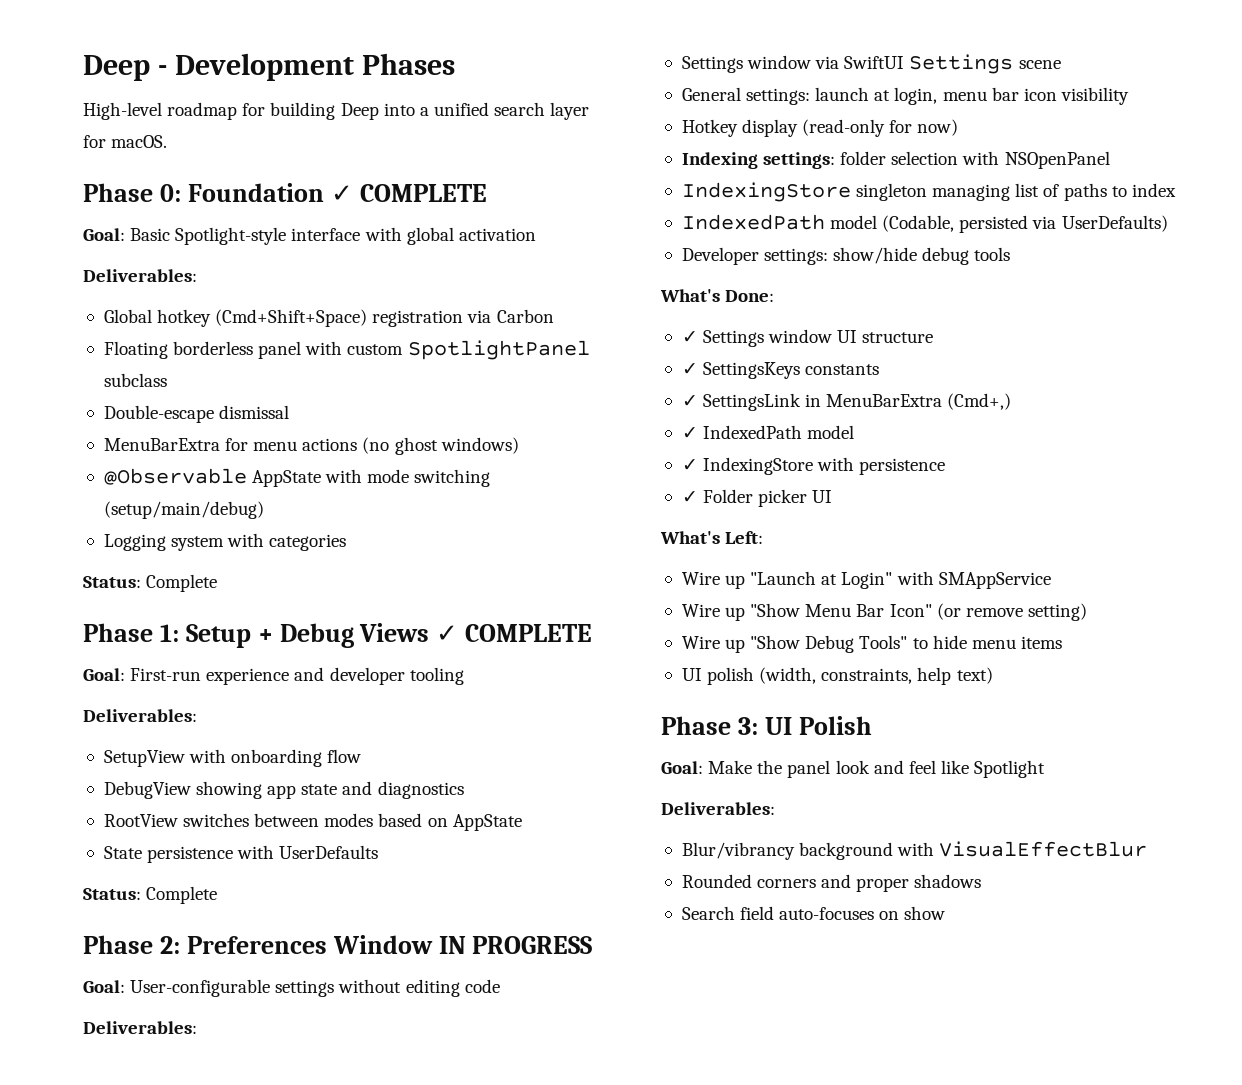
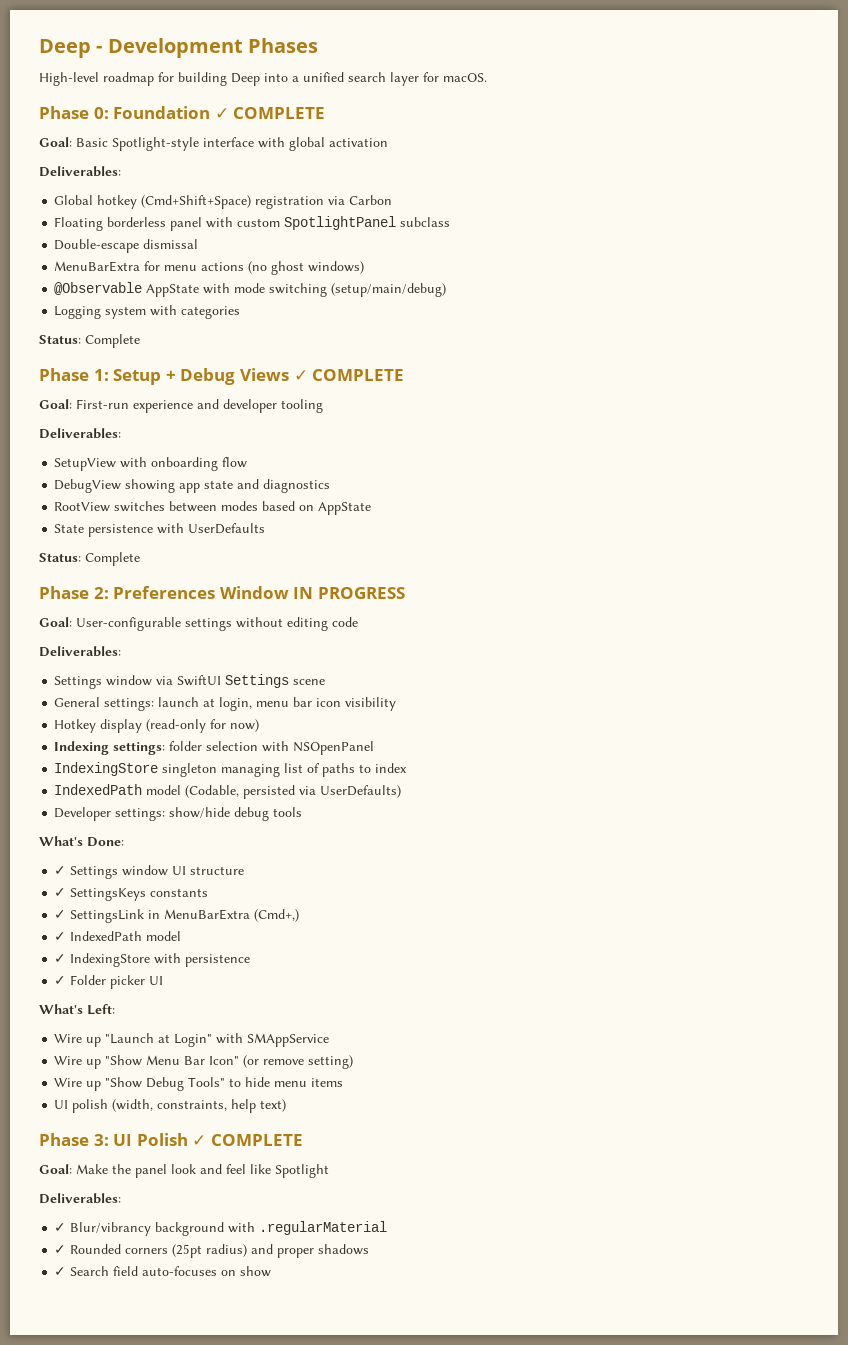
- Phase 3: UI Polish
+ Phase 3: UI Polish ✓ COMPLETE
- Blur/vibrancy background with VisualEffectBlur
- Rounded corners and proper shadows
+ ✓ Blur/vibrancy background with .regularMaterial
+ ✓ Rounded corners (25pt radius) and proper shadows
- Search field auto-focuses on show
+ ✓ Search field auto-focuses on show

